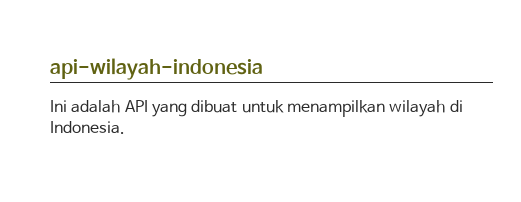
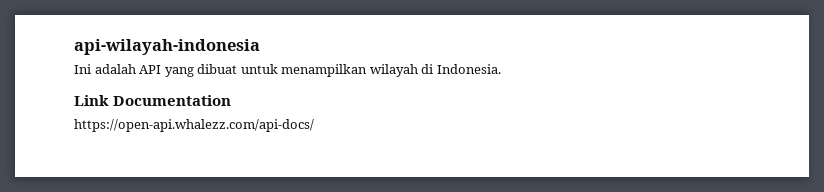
+ Link Documentation
+ https://open-api.whalezz.com/api-docs/

